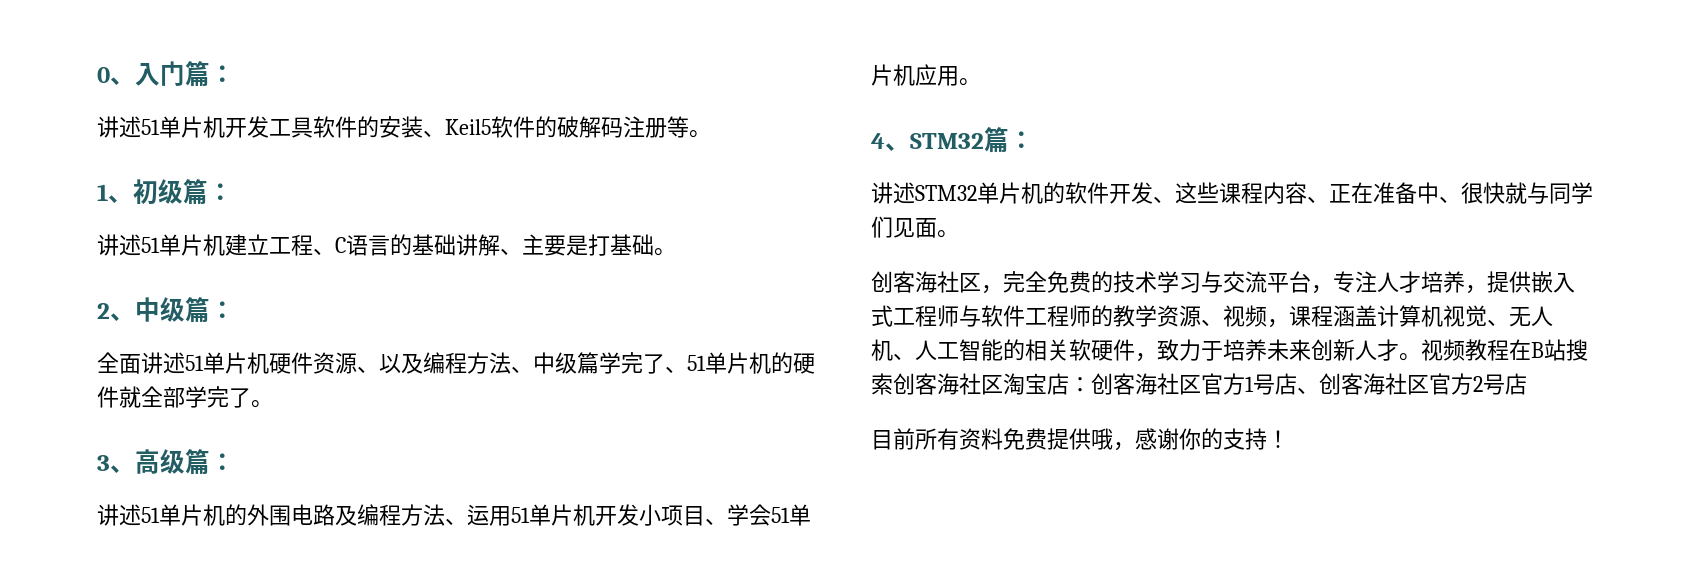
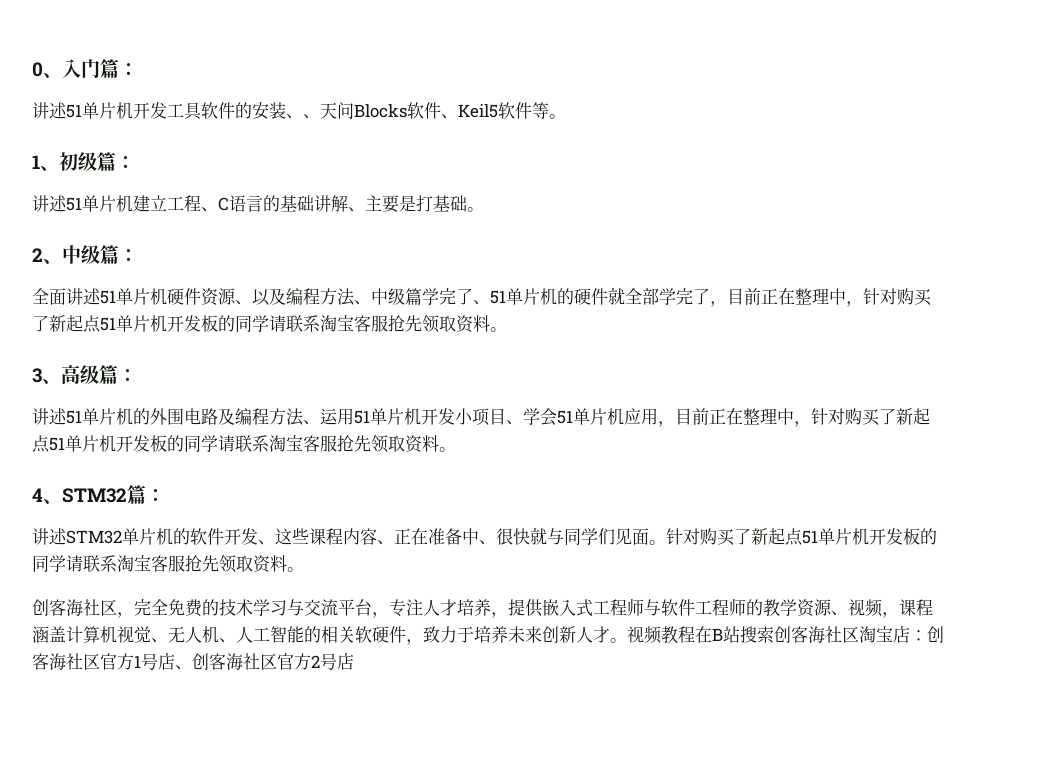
- 讲述51单片机开发工具软件的安装、Keil5软件的破解码注册等。
+ 讲述51单片机开发工具软件的安装、、天问Blocks软件、Keil5软件等。
- 全面讲述51单片机硬件资源、以及编程方法、中级篇学完了、51单片机的硬件就全部学完了。
+ 全面讲述51单片机硬件资源、以及编程方法、中级篇学完了、51单片机的硬件就全部学完了，目前正在整理中，针对购买了新起点51单片机开发板的同学请联系淘宝客服抢先领取资料。
- 讲述51单片机的外围电路及编程方法、运用51单片机开发小项目、学会51单片机应用。
+ 讲述51单片机的外围电路及编程方法、运用51单片机开发小项目、学会51单片机应用，目前正在整理中，针对购买了新起点51单片机开发板的同学请联系淘宝客服抢先领取资料。
- 讲述STM32单片机的软件开发、这些课程内容、正在准备中、很快就与同学们见面。
+ 讲述STM32单片机的软件开发、这些课程内容、正在准备中、很快就与同学们见面。针对购买了新起点51单片机开发板的同学请联系淘宝客服抢先领取资料。
- 目前所有资料免费提供哦，感谢你的支持！

